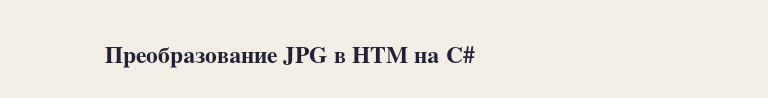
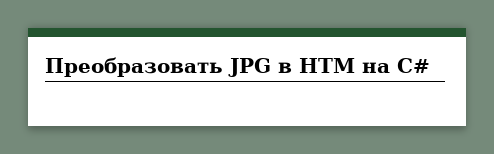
- Преобразование JPG в HTM на C#
+ Преобразовать JPG в HTM на C#

